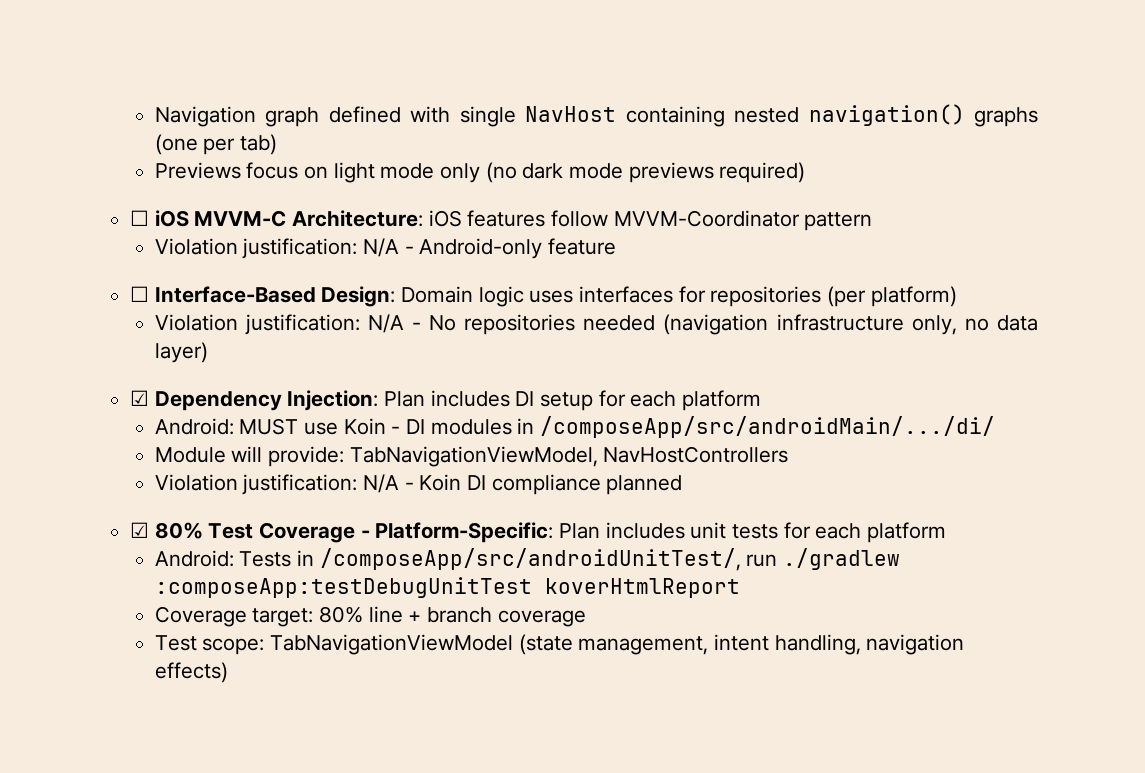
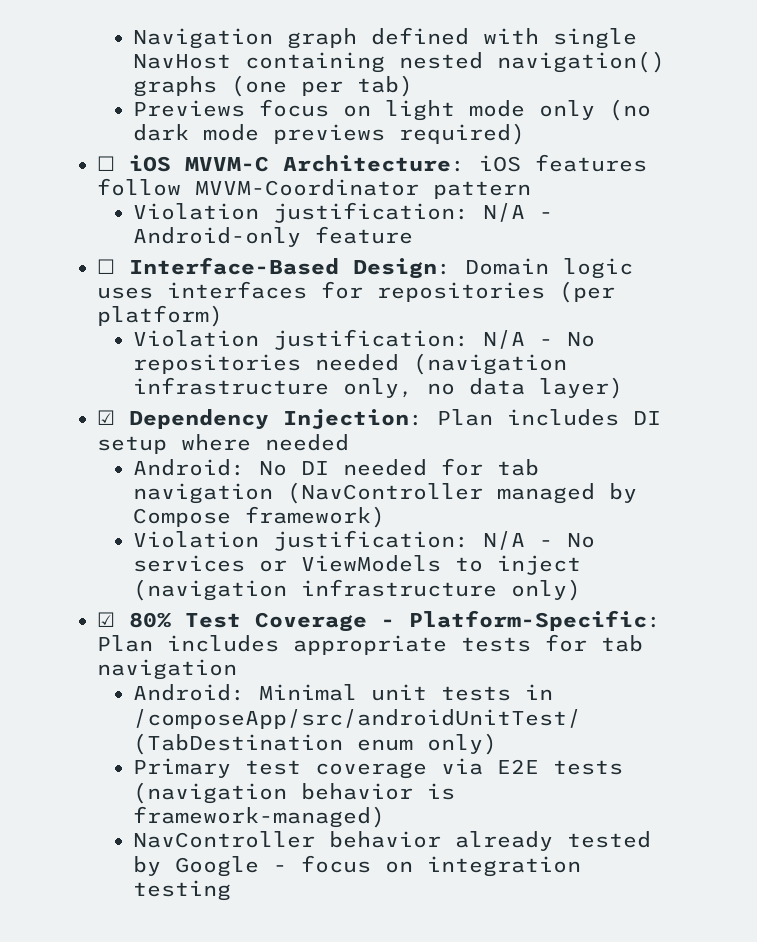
- ☑ Dependency Injection: Plan includes DI setup for each platform
- Android: MUST use Koin - DI modules in /composeApp/src/androidMain/.../di/
- Module will provide: TabNavigationViewModel, NavHostControllers
- Violation justification: N/A - Koin DI compliance planned
+ ☑ Dependency Injection: Plan includes DI setup where needed
+ Android: No DI needed for tab navigation (NavController managed by Compose framework)
+ Violation justification: N/A - No services or ViewModels to inject (navigation infrastructure only)
- ☑ 80% Test Coverage - Platform-Specific: Plan includes unit tests for each platform
- Android: Tests in /composeApp/src/androidUnitTest/, run ./gradlew :composeApp:testDebugUnitTest koverHtmlReport
- Coverage target: 80% line + branch coverage
- Test scope: TabNavigationViewModel (state management, intent handling, navigation effects)
+ ☑ 80% Test Coverage - Platform-Specific: Plan includes appropriate tests for tab navigation
+ Android: Minimal unit tests in /composeApp/src/androidUnitTest/ (TabDestination enum only)
+ Primary test coverage via E2E tests (navigation behavior is framework-managed)
+ NavController behavior already tested by Google - focus on integration testing

